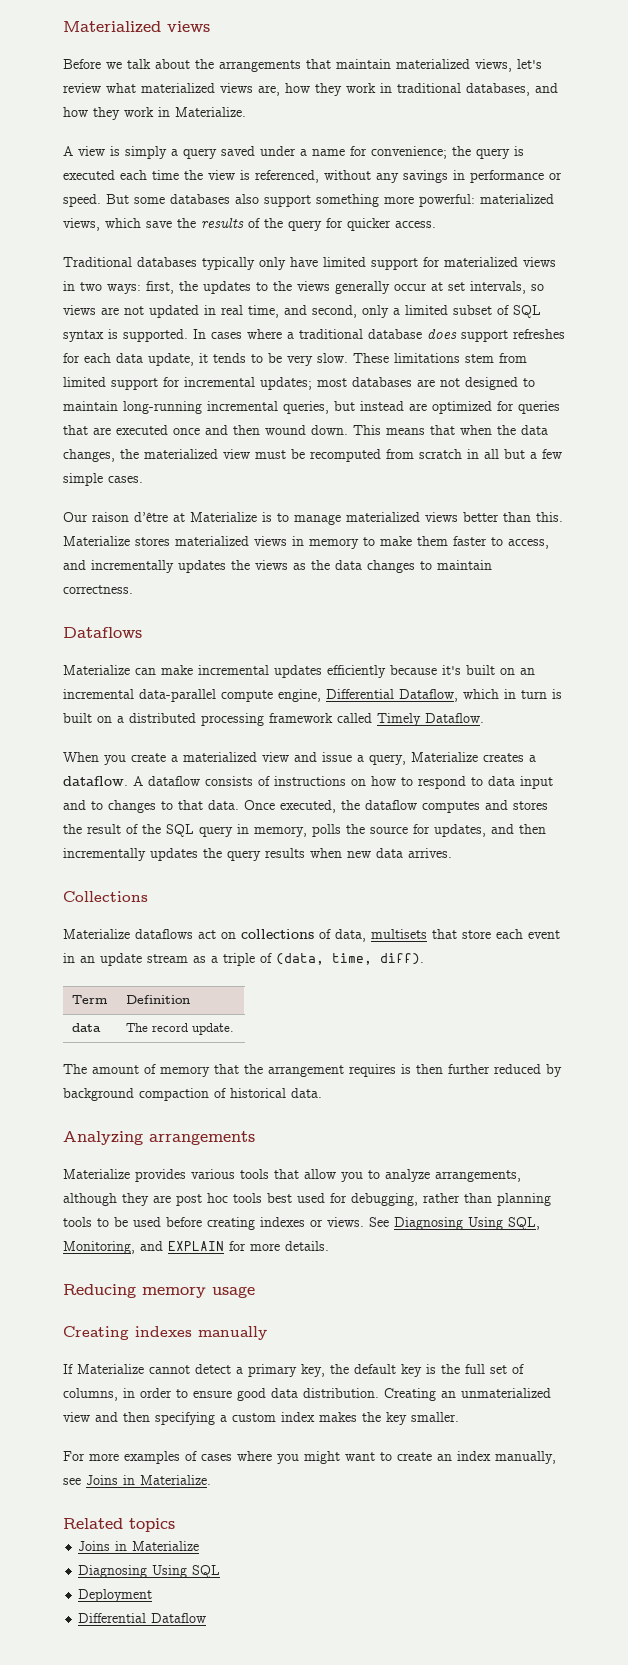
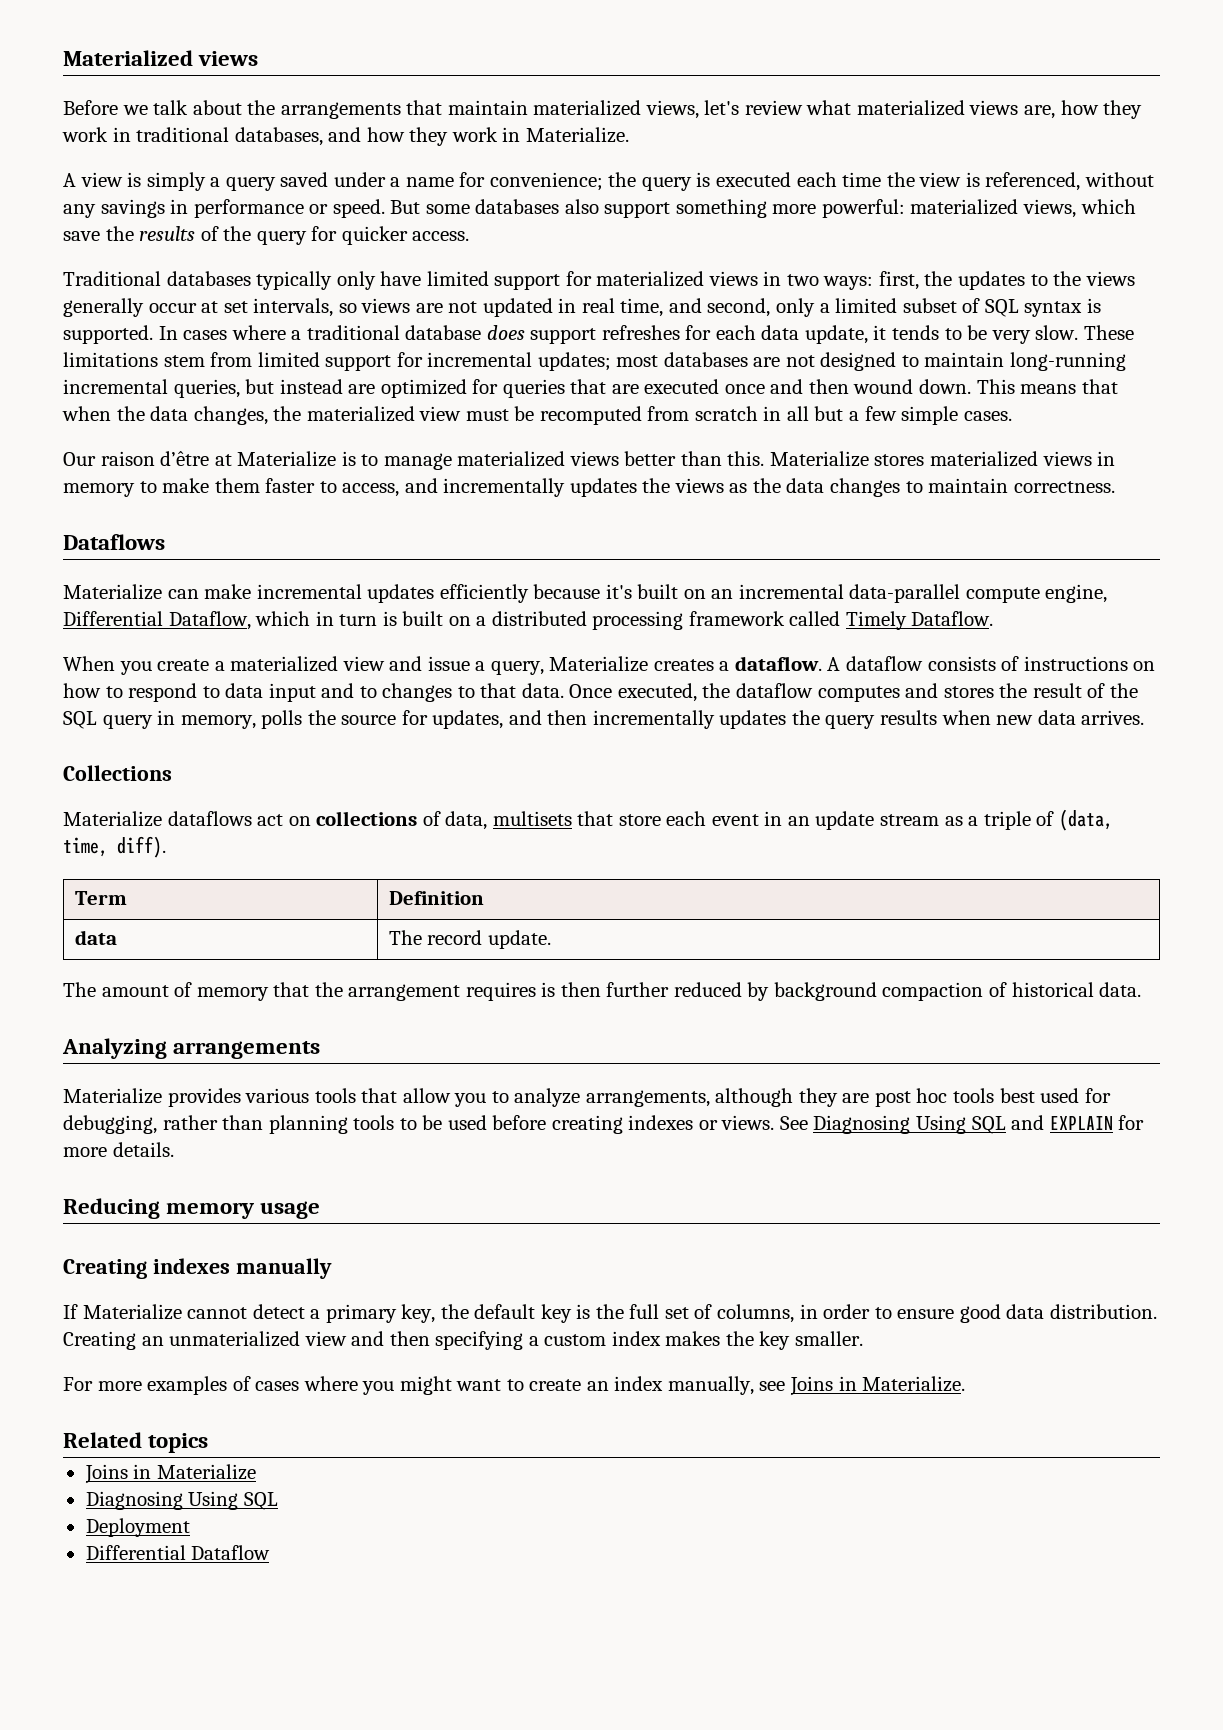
- See Diagnosing Using SQL, Monitoring, and EXPLAIN for more details.
+ See Diagnosing Using SQL and EXPLAIN for more details.

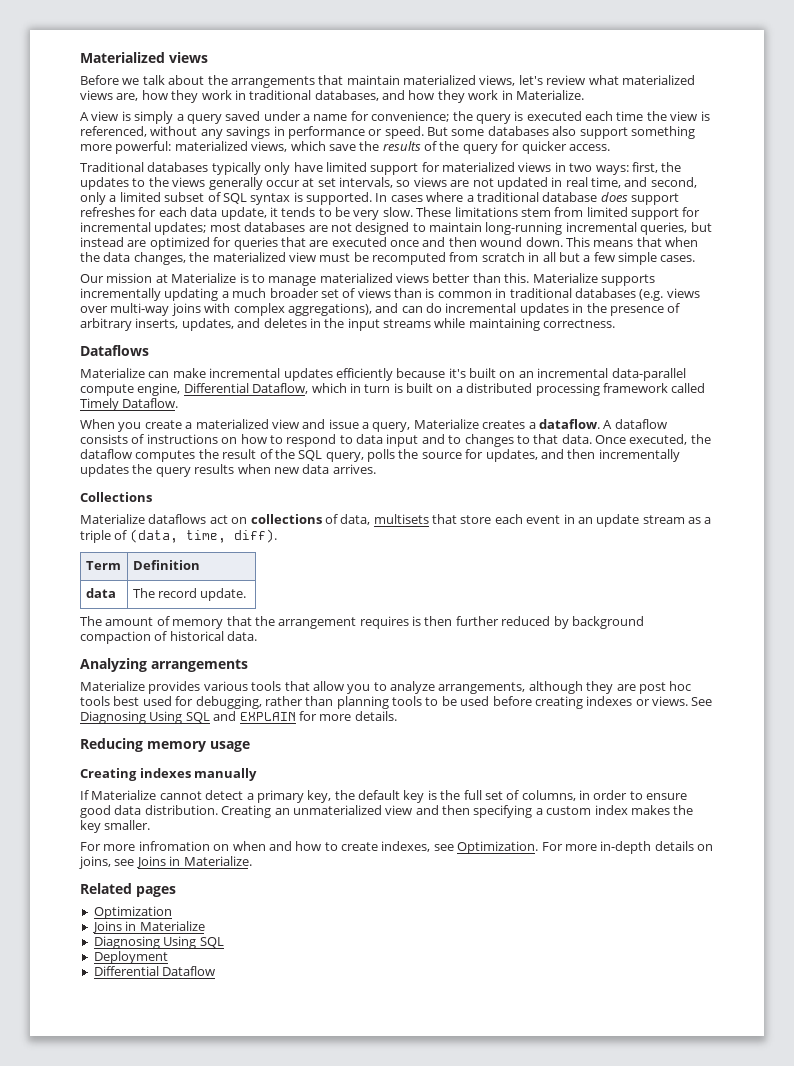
- Our raison d’être at Materialize is to manage materialized views better than this.
+ Our mission at Materialize is to manage materialized views better than this.
- Materialize stores materialized views in memory to make them faster to access, and incrementally updates the views as the data changes to maintain correctness.
+ Materialize supports incrementally updating a much broader set of views than is common in traditional databases (e.g. views over multi-way joins with complex aggregations), and can do incremental updates in the presence of arbitrary inserts, updates, and deletes in the input streams while maintaining correctness.
- Once executed, the dataflow computes and stores the result of the SQL query in memory, polls the source for updates, and then incrementally updates the query results when new data arrives.
+ Once executed, the dataflow computes the result of the SQL query, polls the source for updates, and then incrementally updates the query results when new data arrives.
- For more examples of cases where you might want to create an index manually, see Joins in Materialize.
+ For more infromation on when and how to create indexes, see Optimization. For more in-depth details on joins, see Joins in Materialize.
- Related topics
+ Related pages
+ Optimization

